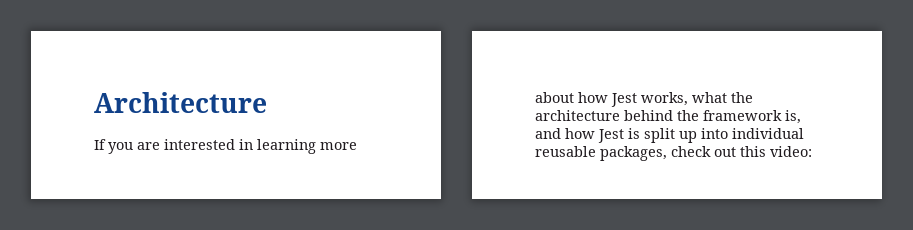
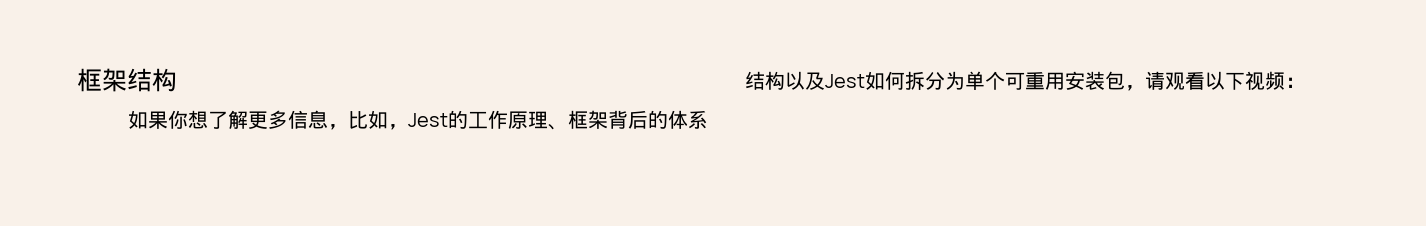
- Architecture
- If you are interested in learning more about how Jest works, what the architecture behind the framework is, and how Jest is split up into individual reusable packages, check out this video:
+ 框架结构
+ 如果你想了解更多信息，比如，Jest的工作原理、框架背后的体系结构以及Jest如何拆分为单个可重用安装包，请观看以下视频：

